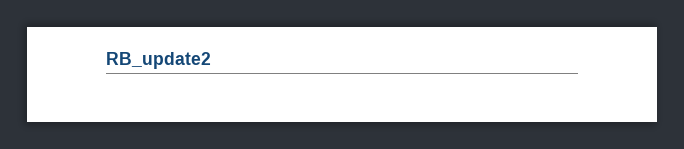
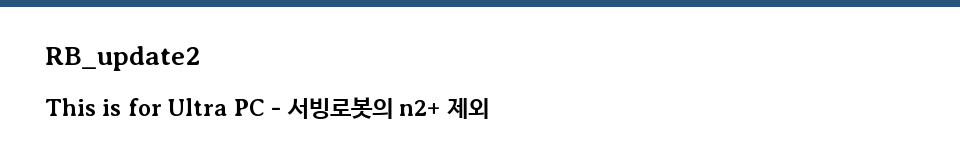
+ This is for Ultra PC - 서빙로봇의 n2+ 제외

